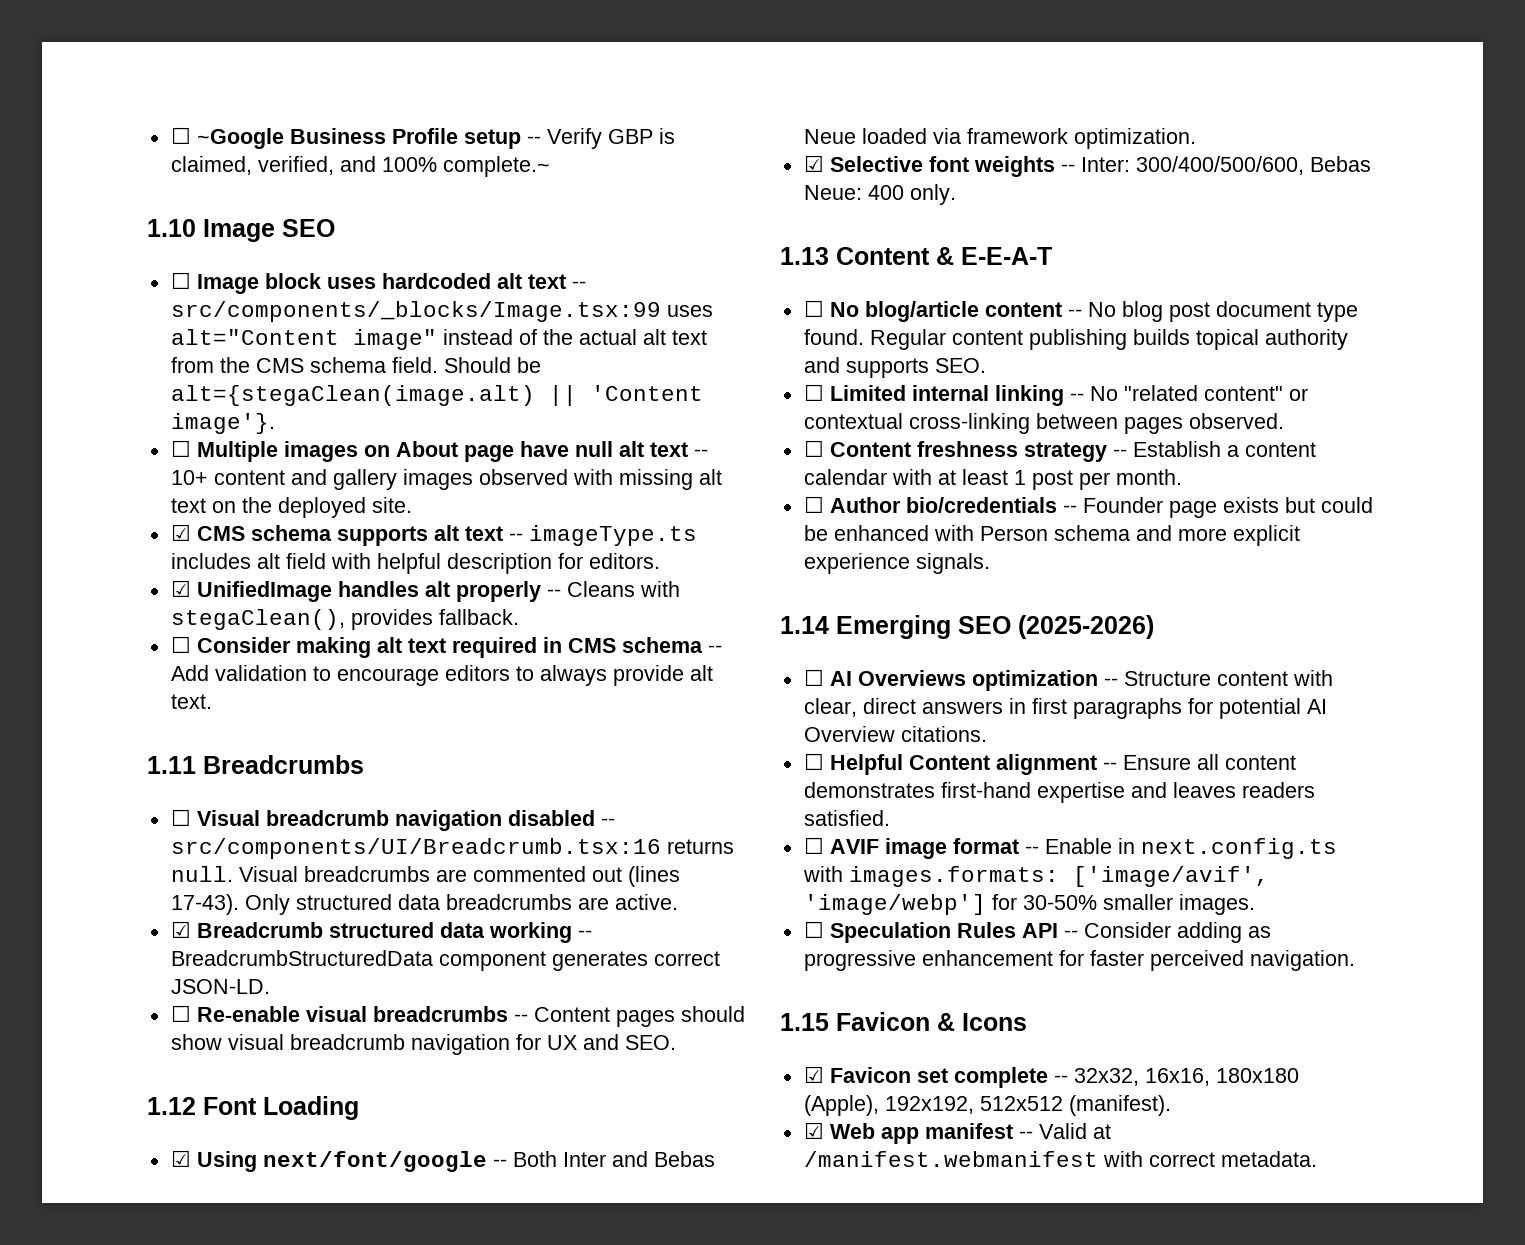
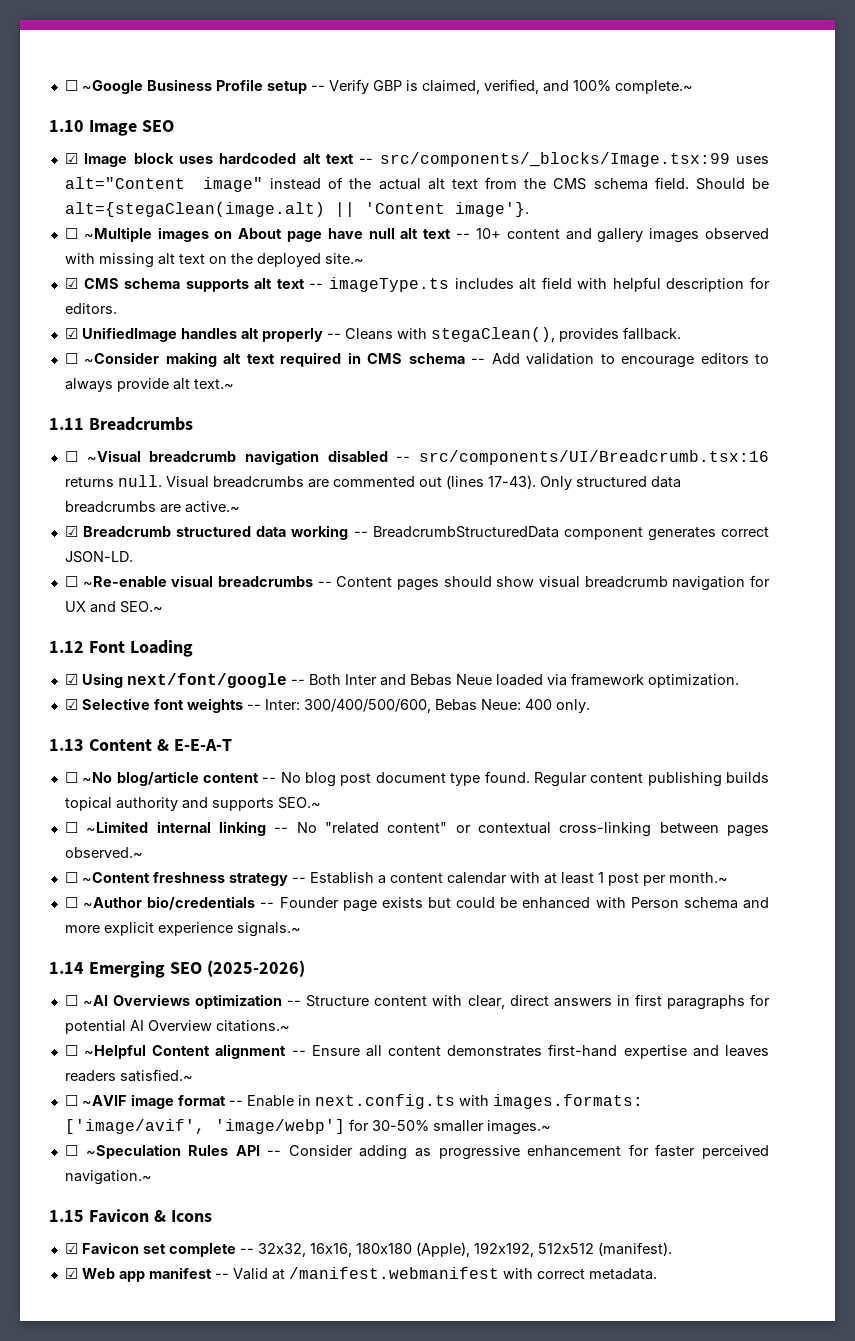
- ☐ Image block uses hardcoded alt text -- src/components/_blocks/Image.tsx:99 uses alt="Content image" instead of the actual alt text from the CMS schema field.
+ ☑ Image block uses hardcoded alt text -- src/components/_blocks/Image.tsx:99 uses alt="Content image" instead of the actual alt text from the CMS schema field.
- ☐ Multiple images on About page have null alt text -- 10+ content and gallery images observed with missing alt text on the deployed site.
+ ☐ ~Multiple images on About page have null alt text -- 10+ content and gallery images observed with missing alt text on the deployed site.~
- ☐ Consider making alt text required in CMS schema -- Add validation to encourage editors to always provide alt text.
+ ☐ ~Consider making alt text required in CMS schema -- Add validation to encourage editors to always provide alt text.~
- ☐ Visual breadcrumb navigation disabled -- src/components/UI/Breadcrumb.tsx:16 returns null.
+ ☐ ~Visual breadcrumb navigation disabled -- src/components/UI/Breadcrumb.tsx:16 returns null.
- Only structured data breadcrumbs are active.
+ Only structured data breadcrumbs are active.~
- ☐ Re-enable visual breadcrumbs -- Content pages should show visual breadcrumb navigation for UX and SEO.
+ ☐ ~Re-enable visual breadcrumbs -- Content pages should show visual breadcrumb navigation for UX and SEO.~
- ☐ No blog/article content -- No blog post document type found.
+ ☐ ~No blog/article content -- No blog post document type found.
- Regular content publishing builds topical authority and supports SEO.
- ☐ Limited internal linking -- No "related content" or contextual cross-linking between pages observed.
- ☐ Content freshness strategy -- Establish a content calendar with at least 1 post per month.
- ☐ Author bio/credentials -- Founder page exists but could be enhanced with Person schema and more explicit experience signals.
+ Regular content publishing builds topical authority and supports SEO.~
+ ☐ ~Limited internal linking -- No "related content" or contextual cross-linking between pages observed.~
+ ☐ ~Content freshness strategy -- Establish a content calendar with at least 1 post per month.~
+ ☐ ~Author bio/credentials -- Founder page exists but could be enhanced with Person schema and more explicit experience signals.~
- ☐ AI Overviews optimization -- Structure content with clear, direct answers in first paragraphs for potential AI Overview citations.
- ☐ Helpful Content alignment -- Ensure all content demonstrates first-hand expertise and leaves readers satisfied.
- ☐ AVIF image format -- Enable in next.config.ts with images.formats: ['image/avif', 'image/webp'] for 30-50% smaller images.
- ☐ Speculation Rules API -- Consider adding as progressive enhancement for faster perceived navigation.
+ ☐ ~AI Overviews optimization -- Structure content with clear, direct answers in first paragraphs for potential AI Overview citations.~
+ ☐ ~Helpful Content alignment -- Ensure all content demonstrates first-hand expertise and leaves readers satisfied.~
+ ☐ ~AVIF image format -- Enable in next.config.ts with images.formats: ['image/avif', 'image/webp'] for 30-50% smaller images.~
+ ☐ ~Speculation Rules API -- Consider adding as progressive enhancement for faster perceived navigation.~

